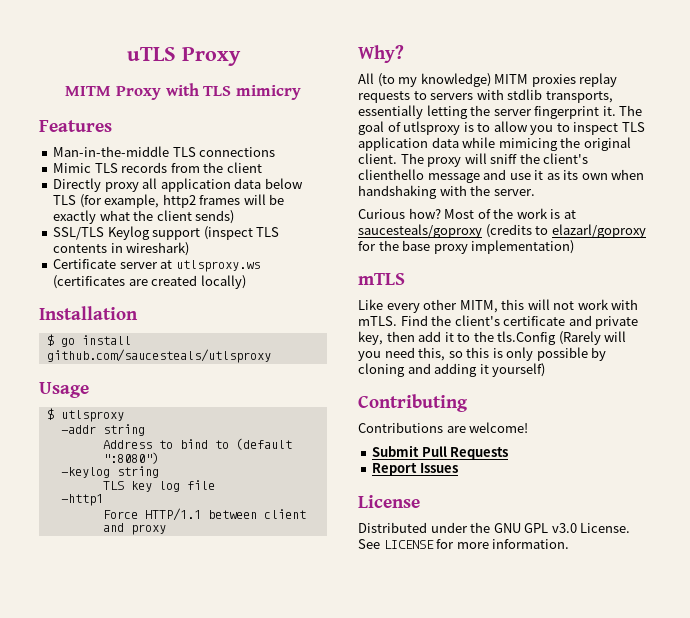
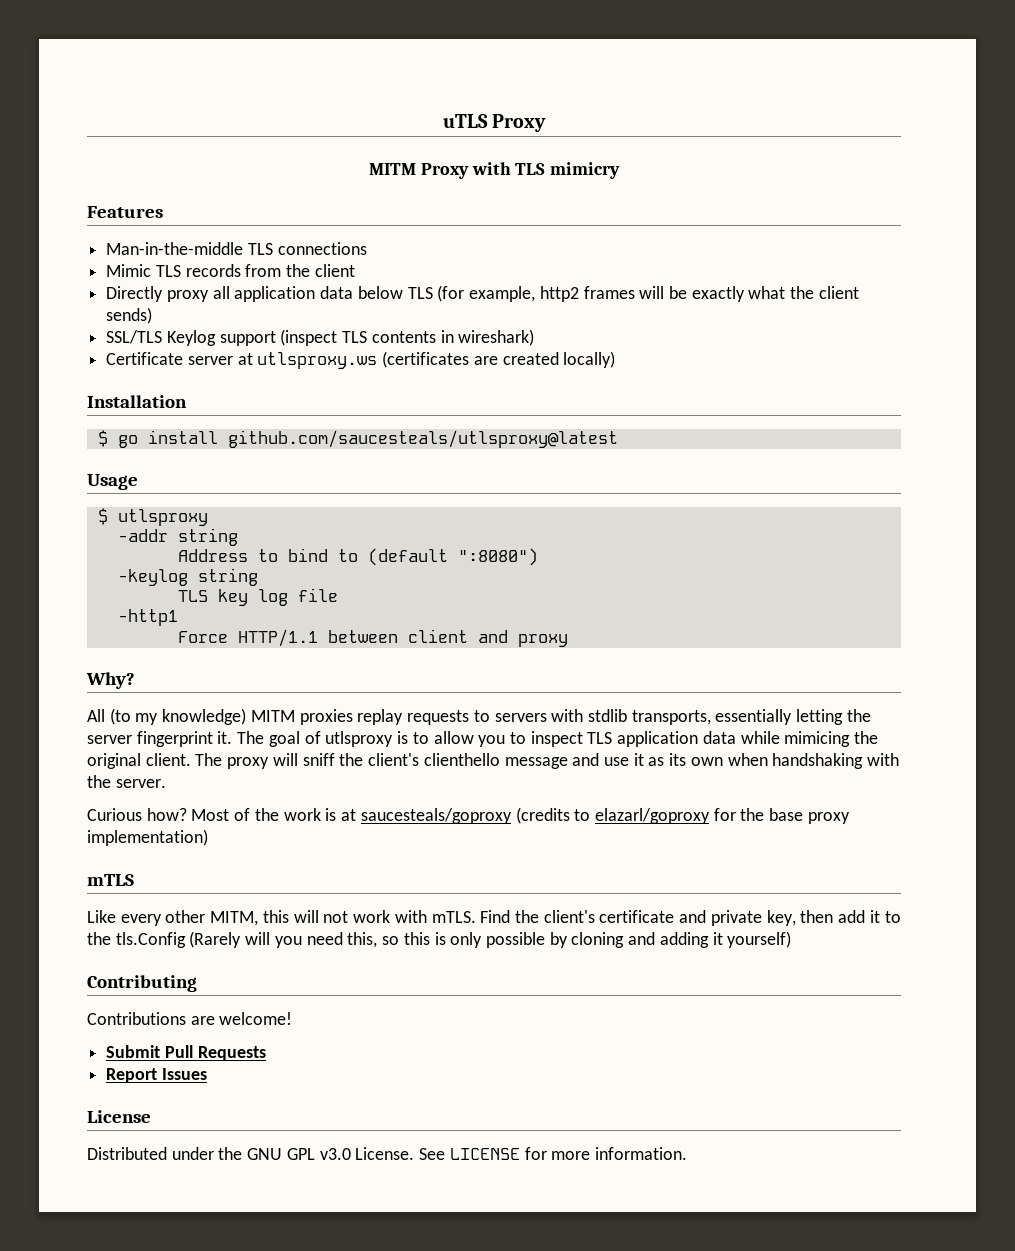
- $ go install github.com/saucesteals/utlsproxy
+ $ go install github.com/saucesteals/utlsproxy@latest

